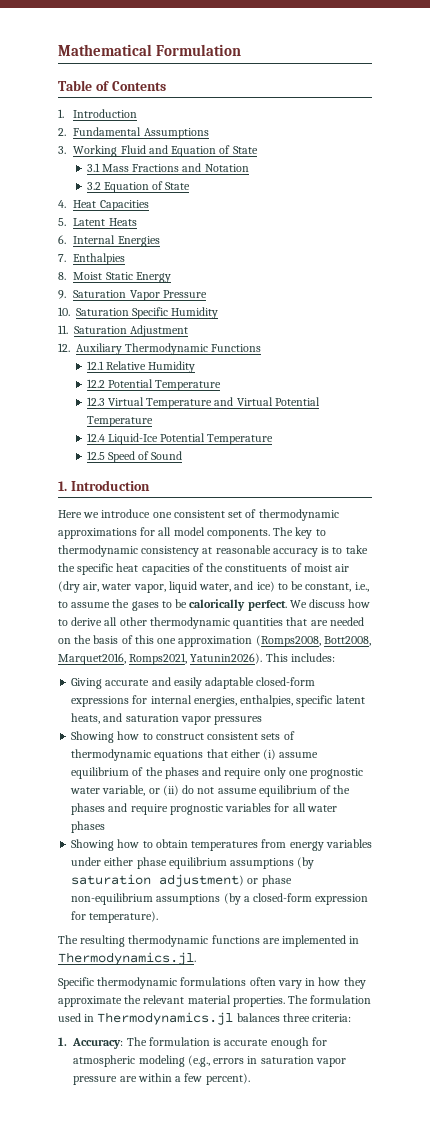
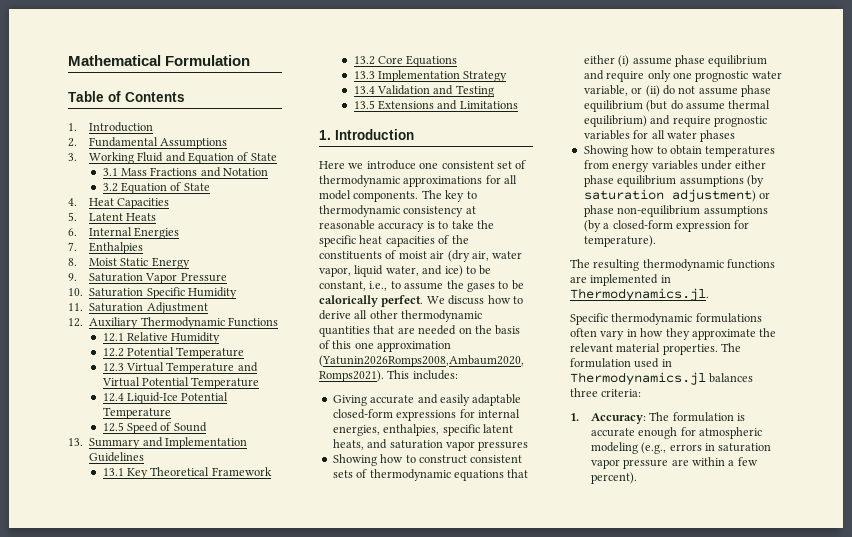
+ 13. Summary and Implementation Guidelines
+ 13.1 Key Theoretical Framework
+ 13.2 Core Equations
+ 13.3 Implementation Strategy
+ 13.4 Validation and Testing
+ 13.5 Extensions and Limitations
- We discuss how to derive all other thermodynamic quantities that are needed on the basis of this one approximation (Romps2008, Bott2008, Marquet2016, Romps2021, Yatunin2026).
+ We discuss how to derive all other thermodynamic quantities that are needed on the basis of this one approximation (Yatunin2026Romps2008,Ambaum2020, Romps2021).
- Showing how to construct consistent sets of thermodynamic equations that either (i) assume equilibrium of the phases and require only one prognostic water variable, or (ii) do not assume equilibrium of the phases and require prognostic variables for all water phases
+ Showing how to construct consistent sets of thermodynamic equations that either (i) assume phase equilibrium and require only one prognostic water variable, or (ii) do not assume phase equilibrium (but do assume thermal equilibrium) and require prognostic variables for all water phases

